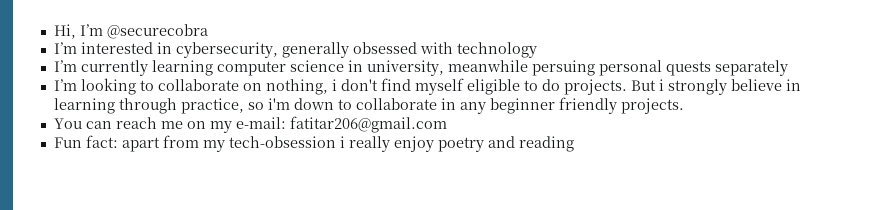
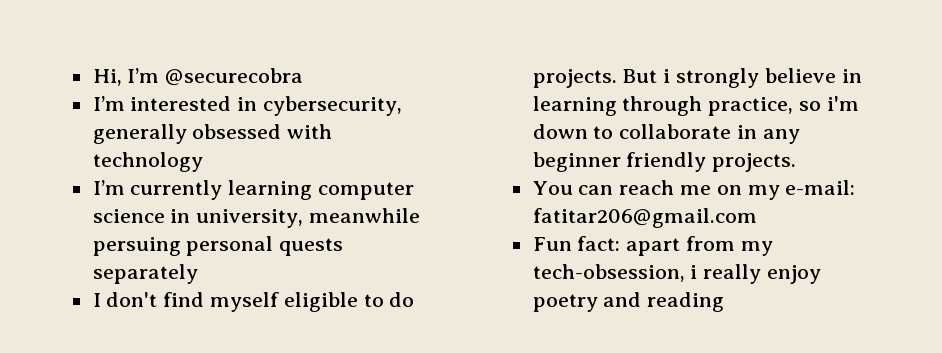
- I’m looking to collaborate on nothing, i don't find myself eligible to do projects.
+ I don't find myself eligible to do projects.
- Fun fact: apart from my tech-obsession i really enjoy poetry and reading
+ Fun fact: apart from my tech-obsession, i really enjoy poetry and reading

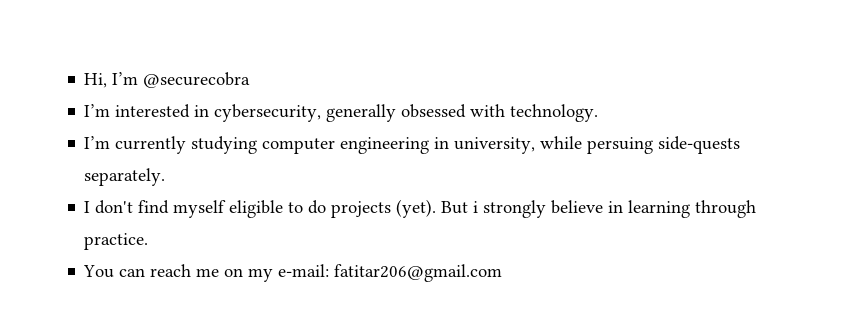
- I’m interested in cybersecurity, generally obsessed with technology
+ I’m interested in cybersecurity, generally obsessed with technology.
- I’m currently learning computer science in university, meanwhile persuing personal quests separately
+ I’m currently studying computer engineering in university, while persuing side-quests separately.
- I don't find myself eligible to do projects.
+ I don't find myself eligible to do projects (yet).
- But i strongly believe in learning through practice, so i'm down to collaborate in any beginner friendly projects.
+ But i strongly believe in learning through practice.
- Fun fact: apart from my tech-obsession, i really enjoy poetry and reading

